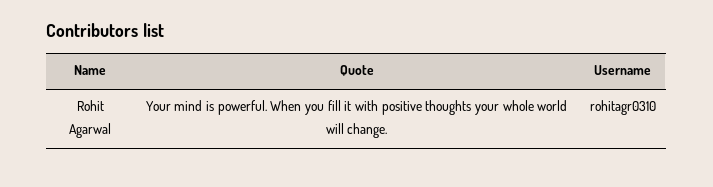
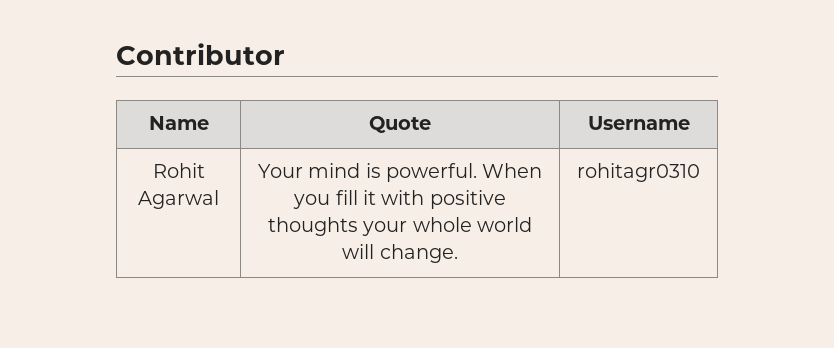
- Contributors list
+ Contributor

